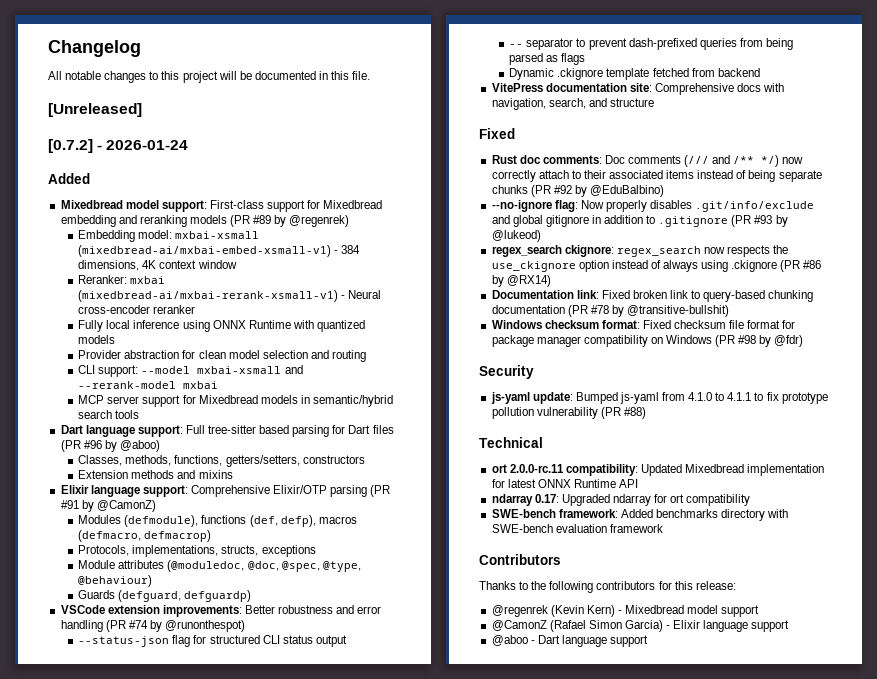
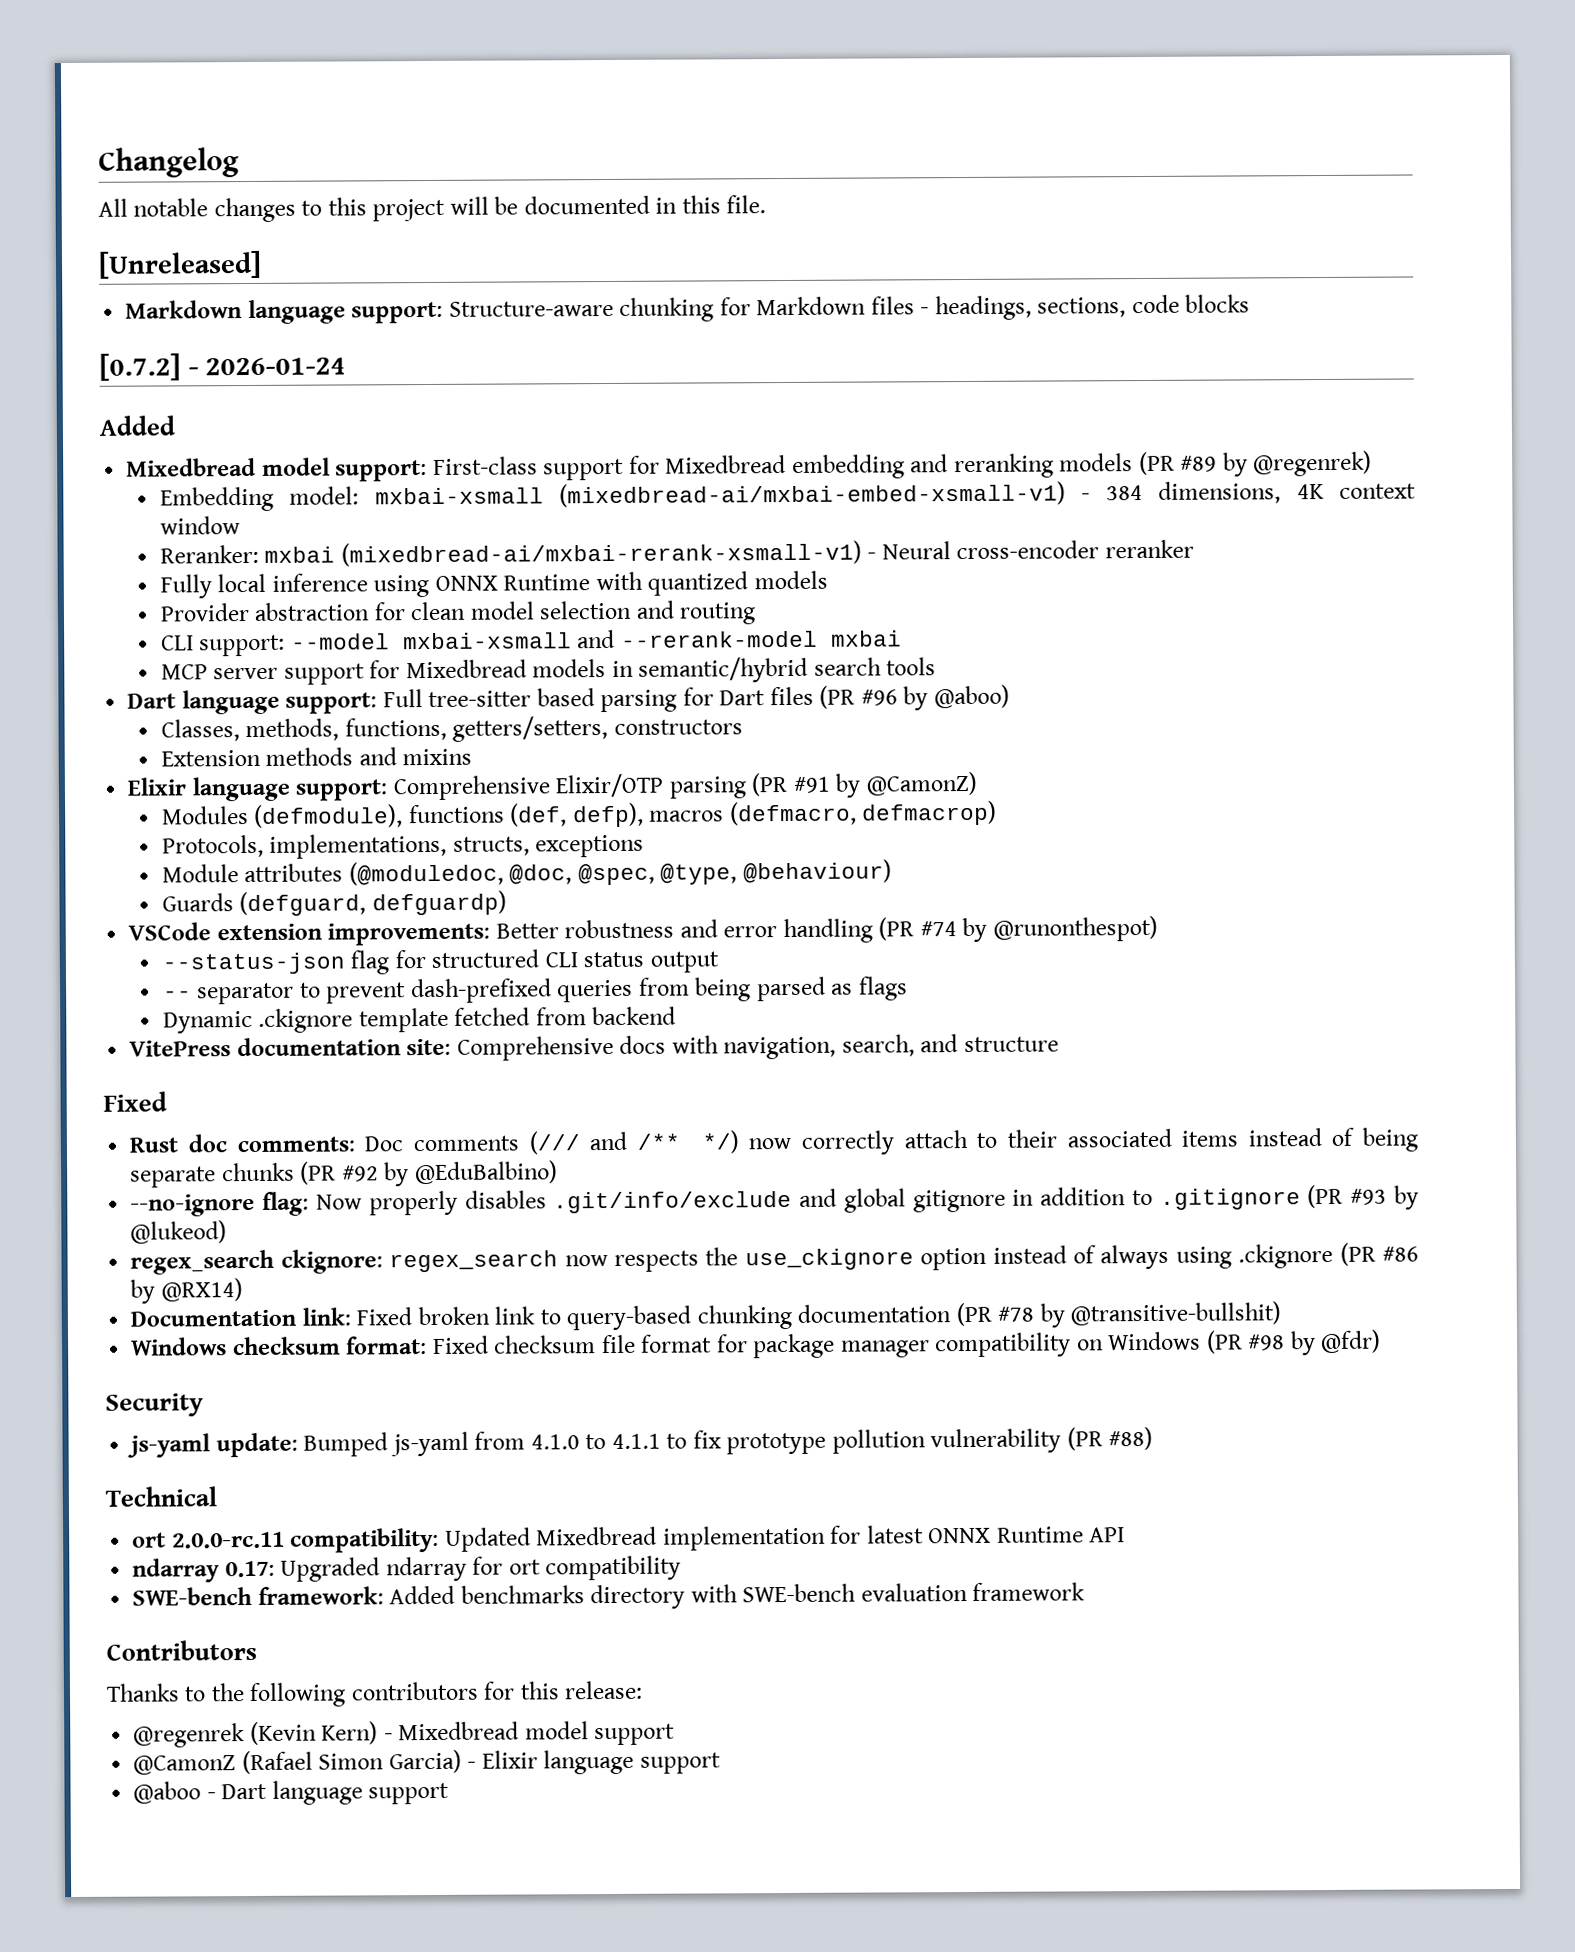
+ Markdown language support: Structure-aware chunking for Markdown files - headings, sections, code blocks

